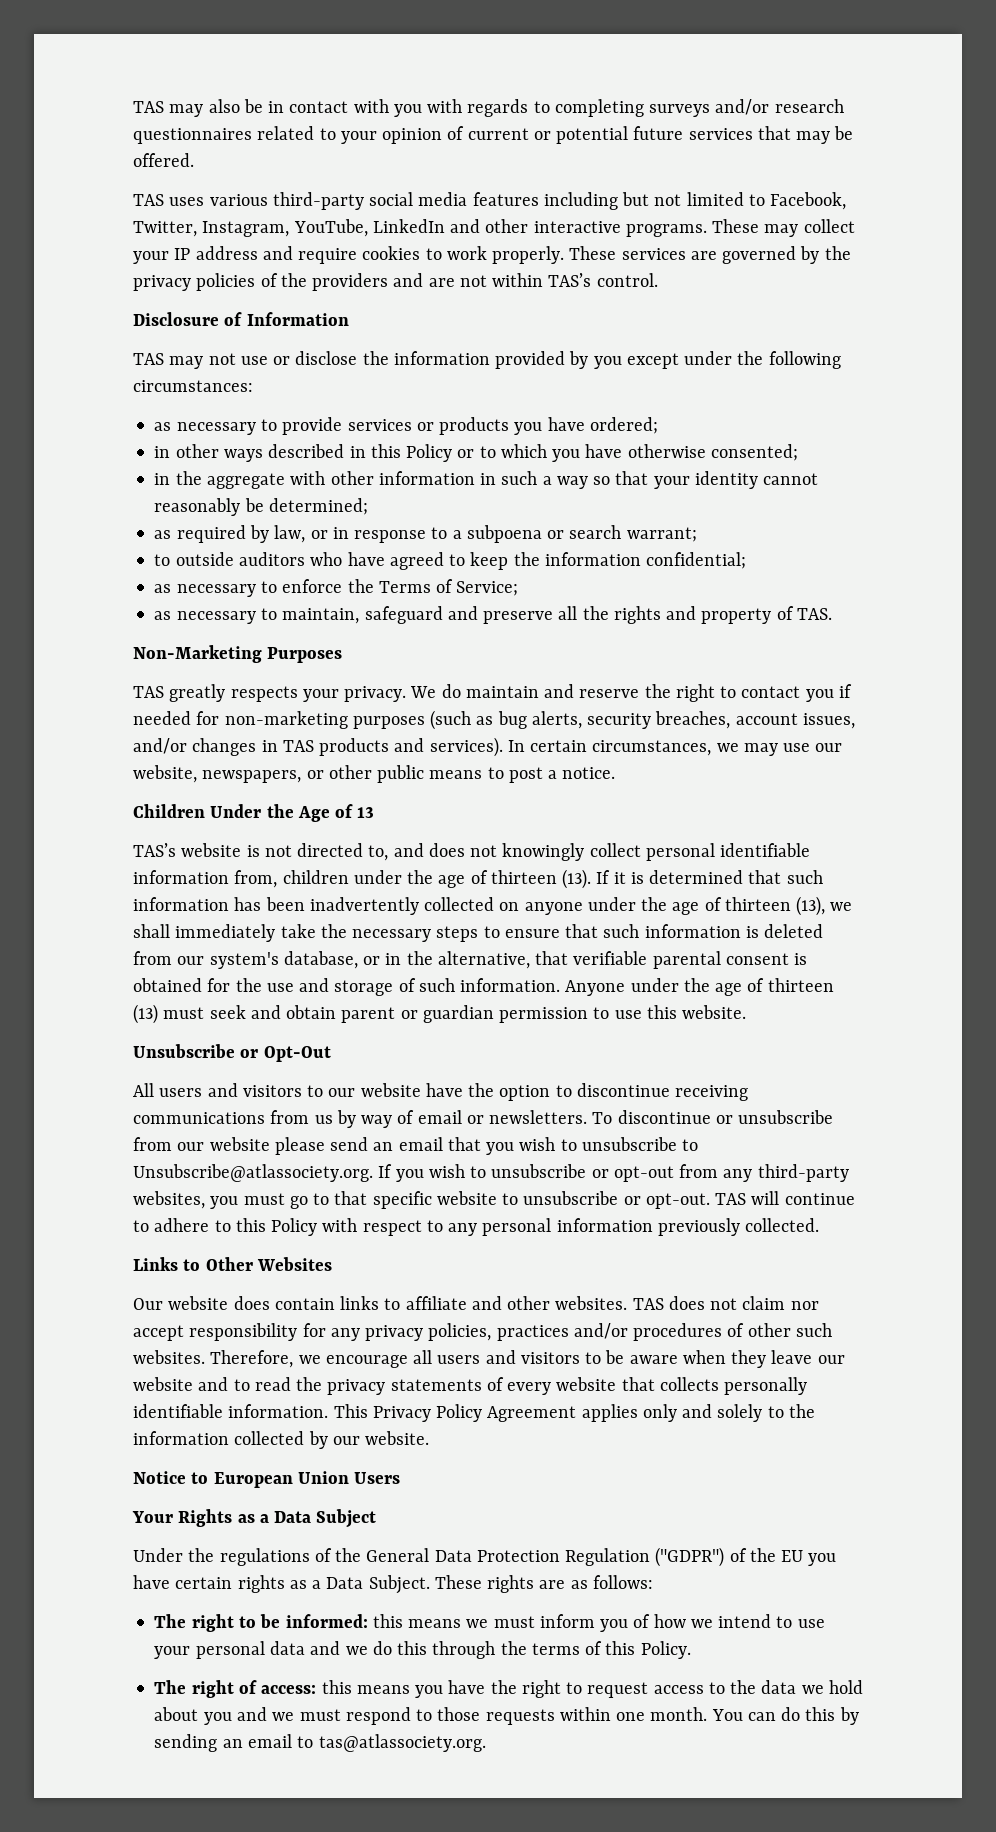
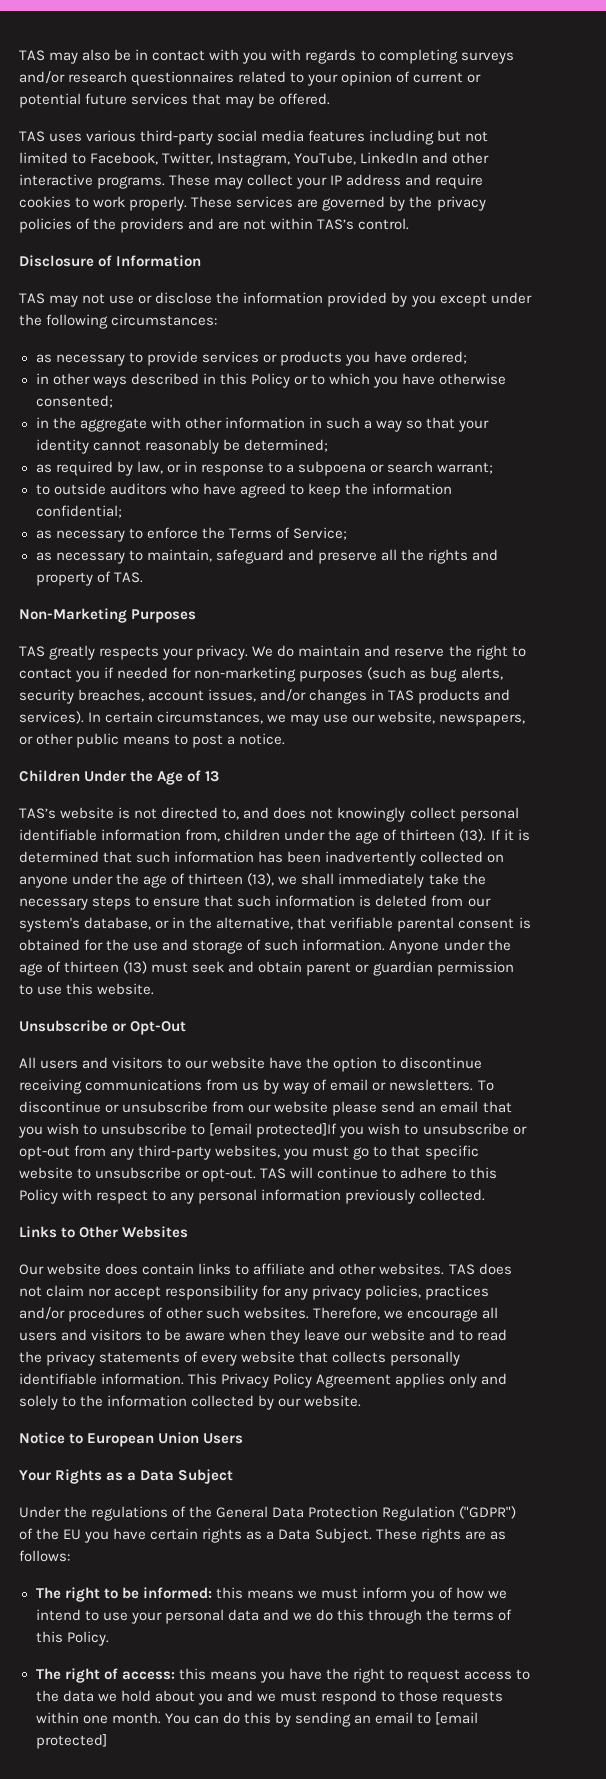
- To discontinue or unsubscribe from our website please send an email that you wish to unsubscribe to Unsubscribe@atlassociety.org. If you wish to unsubscribe or opt-out from any third-party websites, you must go to that specific website to unsubscribe or opt-out.
+ To discontinue or unsubscribe from our website please send an email that you wish to unsubscribe to [email protected]If you wish to unsubscribe or opt-out from any third-party websites, you must go to that specific website to unsubscribe or opt-out.
- You can do this by sending an email to tas@atlassociety.org.
+ You can do this by sending an email to [email protected]

